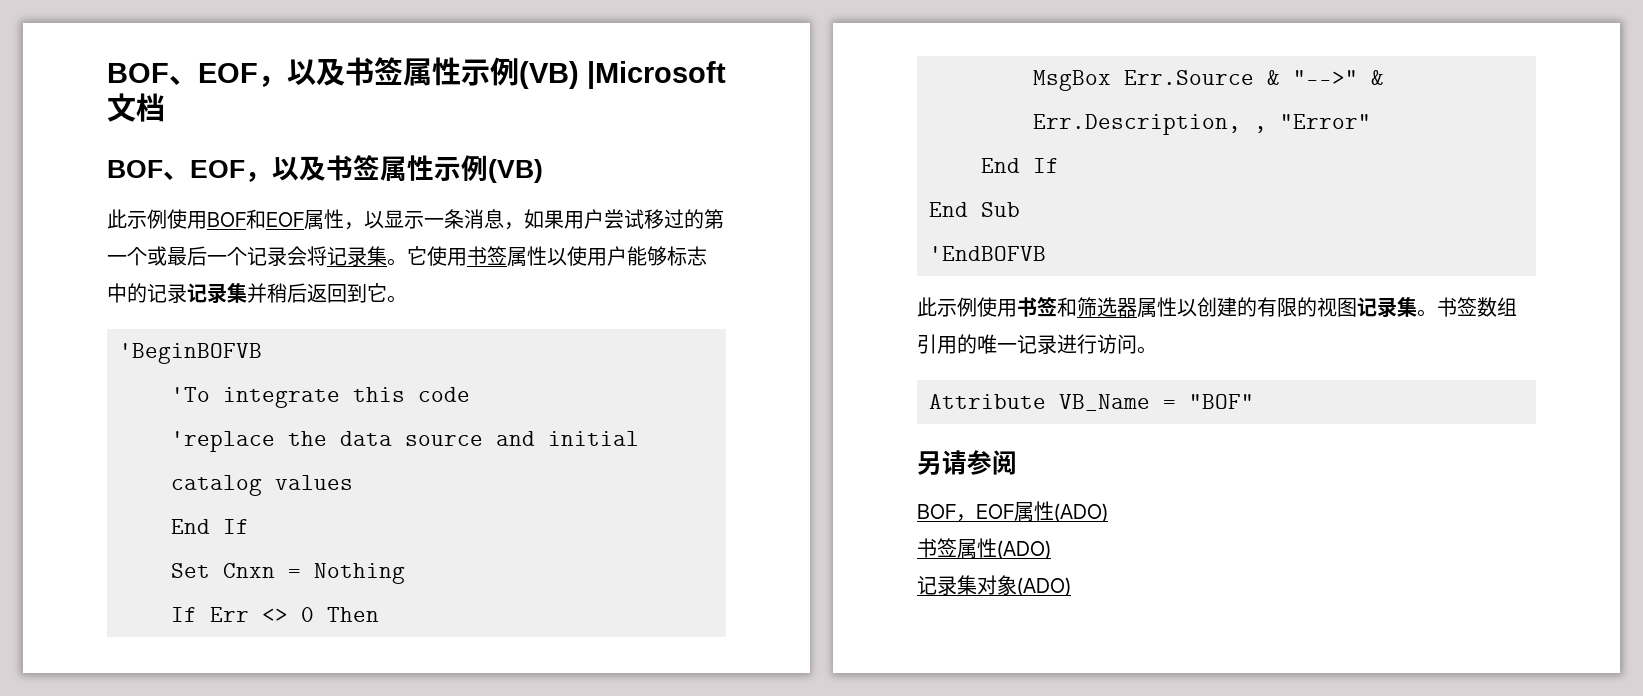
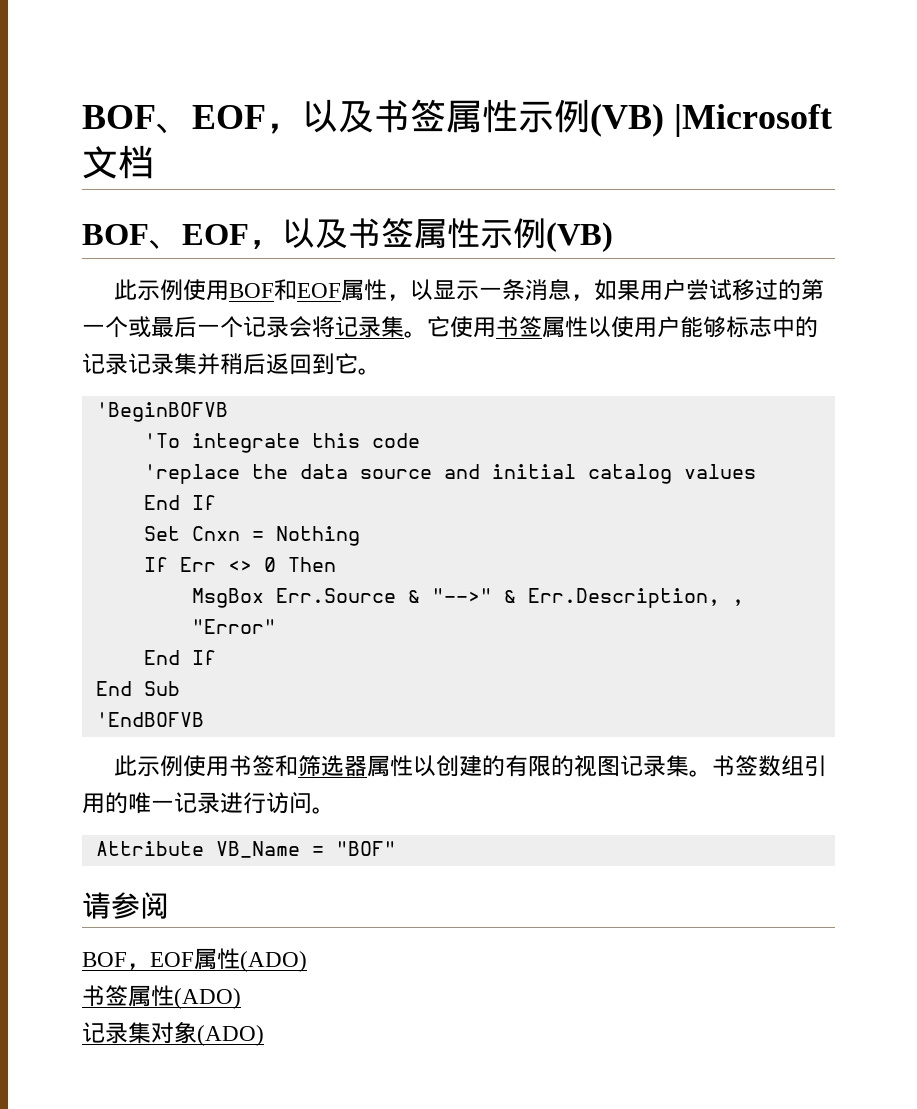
- 另请参阅
+ 请参阅

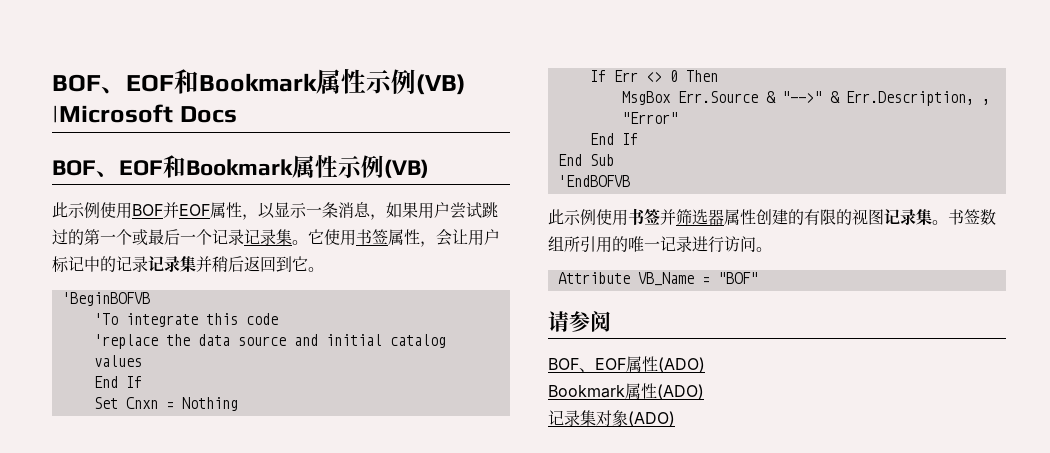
- BOF、EOF，以及书签属性示例(VB) |Microsoft文档
- BOF、EOF，以及书签属性示例(VB)
+ BOF、EOF和Bookmark属性示例(VB) |Microsoft Docs
+ BOF、EOF和Bookmark属性示例(VB)
- 此示例使用BOF和EOF属性，以显示一条消息，如果用户尝试移过的第一个或最后一个记录会将记录集。
+ 此示例使用BOF并EOF属性，以显示一条消息，如果用户尝试跳过的第一个或最后一个记录记录集。
- 它使用书签属性以使用户能够标志中的记录记录集并稍后返回到它。
+ 它使用书签属性，会让用户标记中的记录记录集并稍后返回到它。
- 此示例使用书签和筛选器属性以创建的有限的视图记录集。
+ 此示例使用书签并筛选器属性创建的有限的视图记录集。
- 书签数组引用的唯一记录进行访问。
+ 书签数组所引用的唯一记录进行访问。
- BOF，EOF属性(ADO)
+ BOF、EOF属性(ADO)
- 书签属性(ADO)
+ Bookmark属性(ADO)

